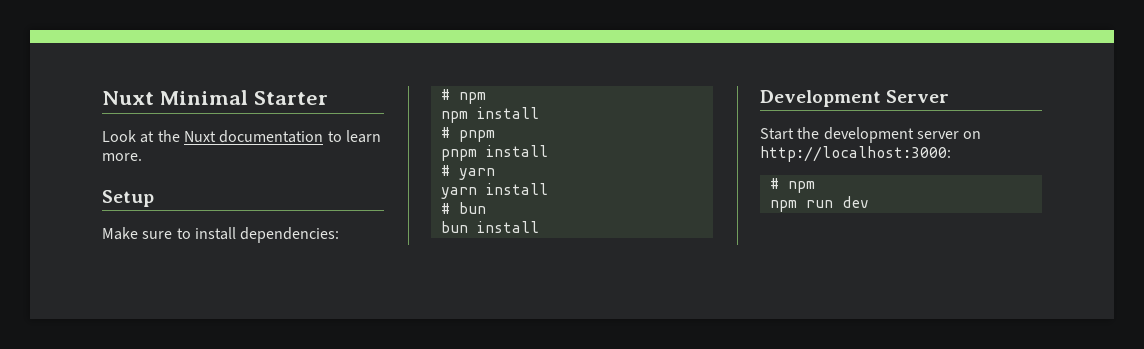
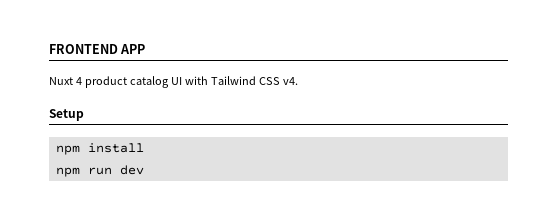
- Nuxt Minimal Starter
- Look at the Nuxt documentation to learn more.
+ FRONTEND APP
+ Nuxt 4 product catalog UI with Tailwind CSS v4.
  Setup
- Make sure to install dependencies:
- # npm
  npm install
- # pnpm
- pnpm install
- # yarn
- yarn install
- # bun
- bun install
- Development Server
- Start the development server on http://localhost:3000:
- # npm

